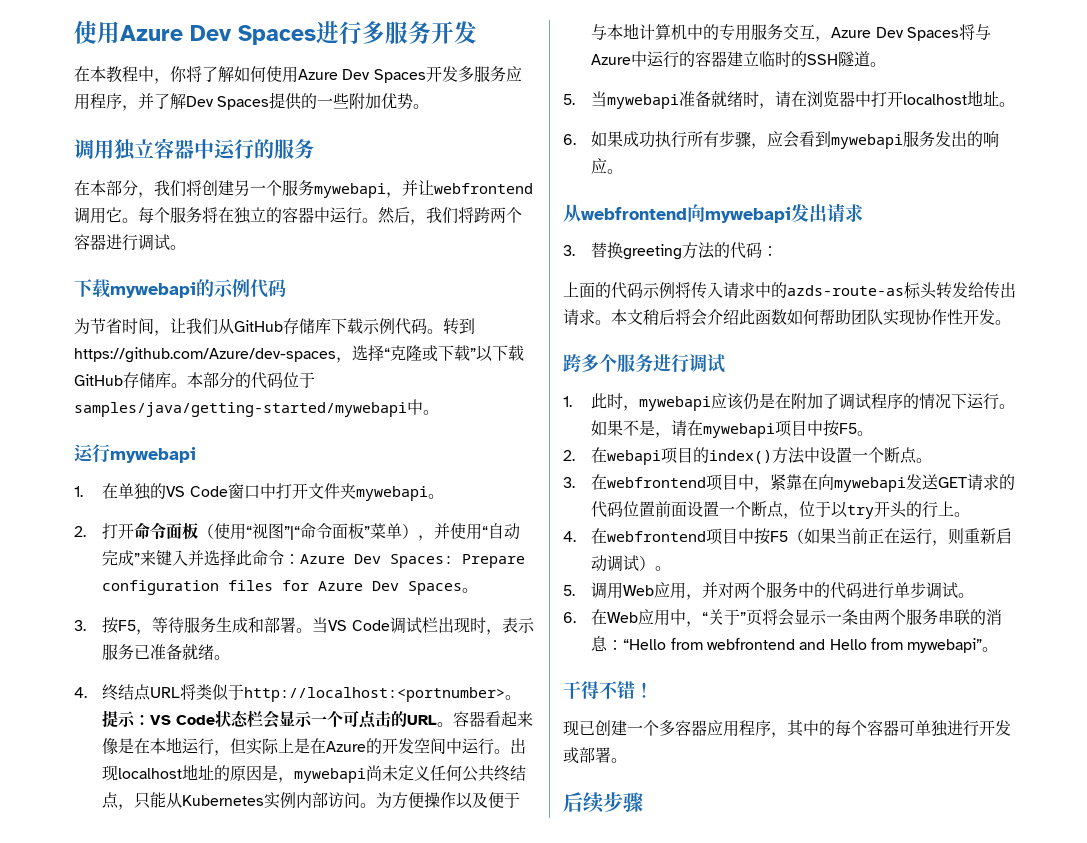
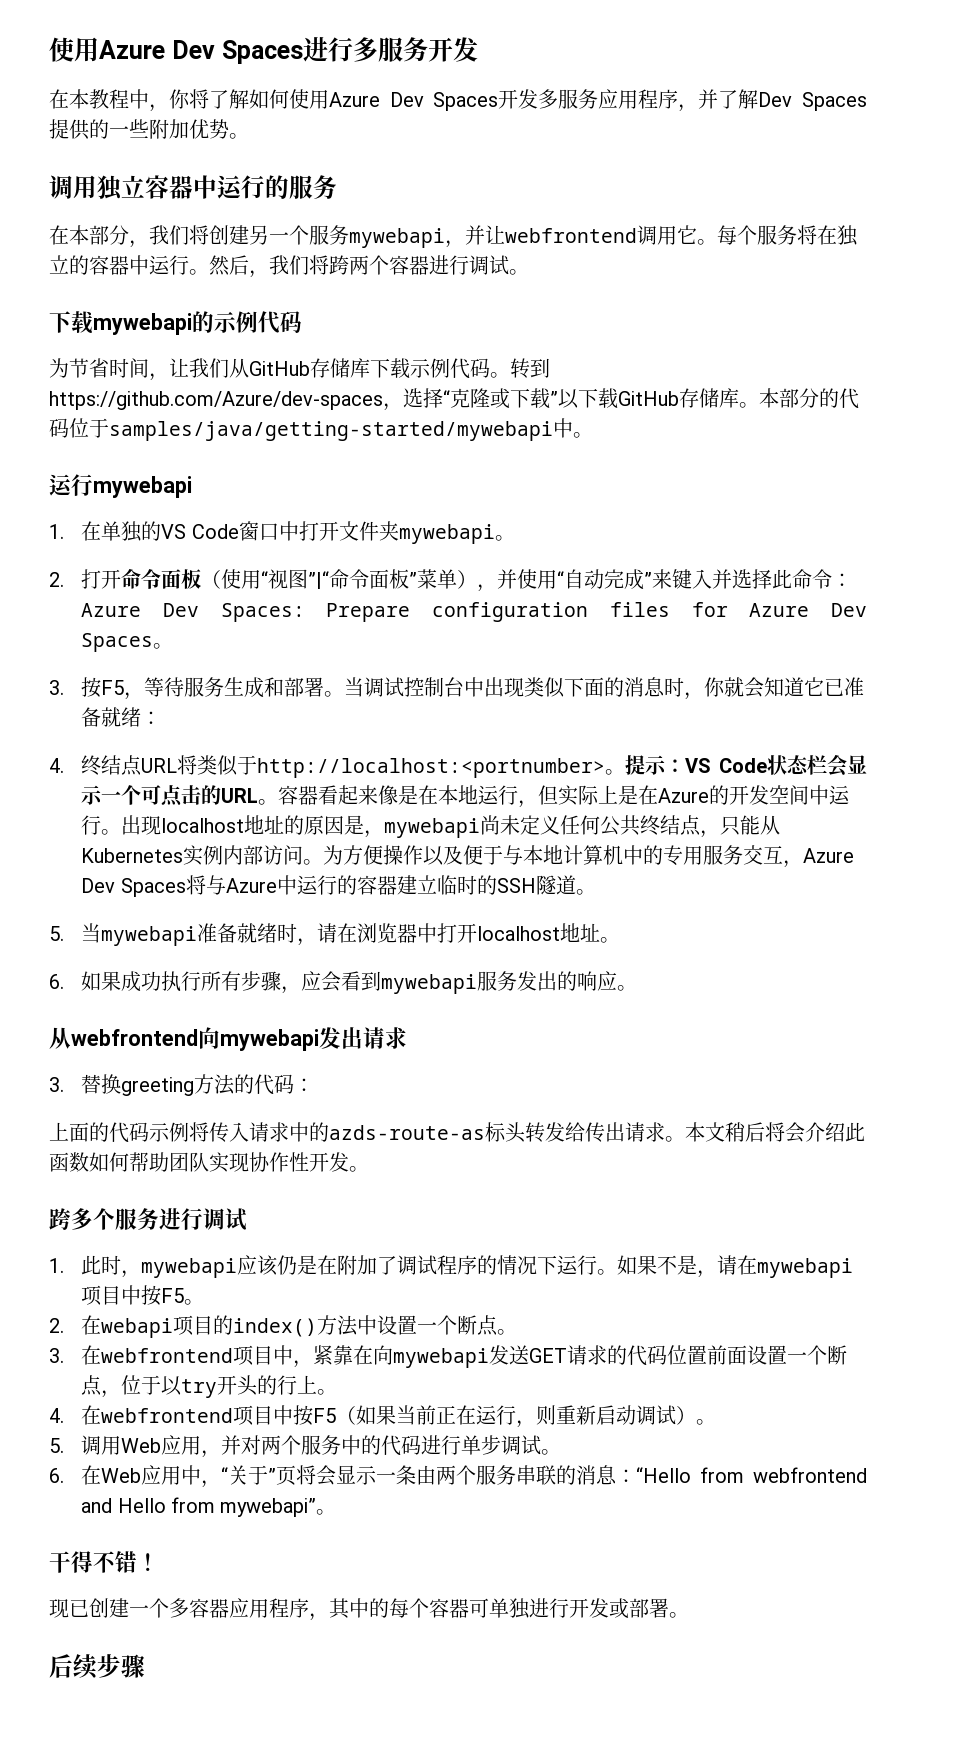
- 当VS Code调试栏出现时，表示服务已准备就绪。
+ 当调试控制台中出现类似下面的消息时，你就会知道它已准备就绪：

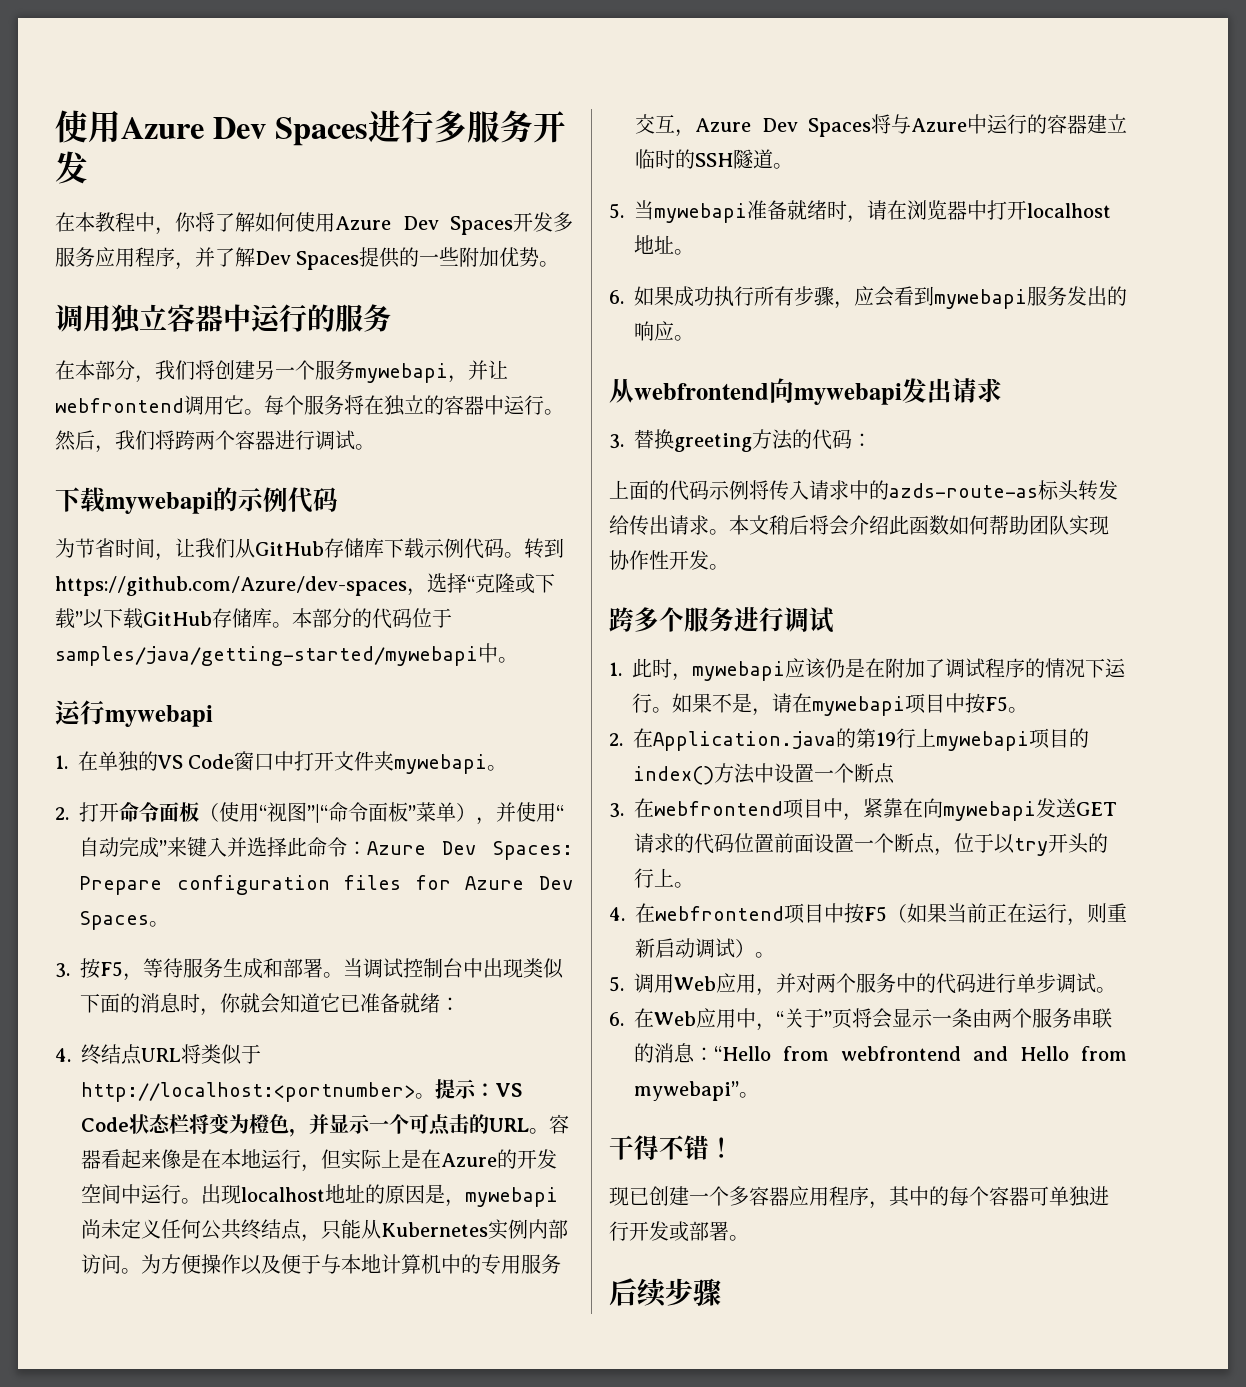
- 提示：VS Code状态栏会显示一个可点击的URL。
+ 提示：VS Code状态栏将变为橙色，并显示一个可点击的URL。
- 2.在webapi项目的index()方法中设置一个断点。
+ 2.在Application.java的第19行上mywebapi项目的index()方法中设置一个断点

